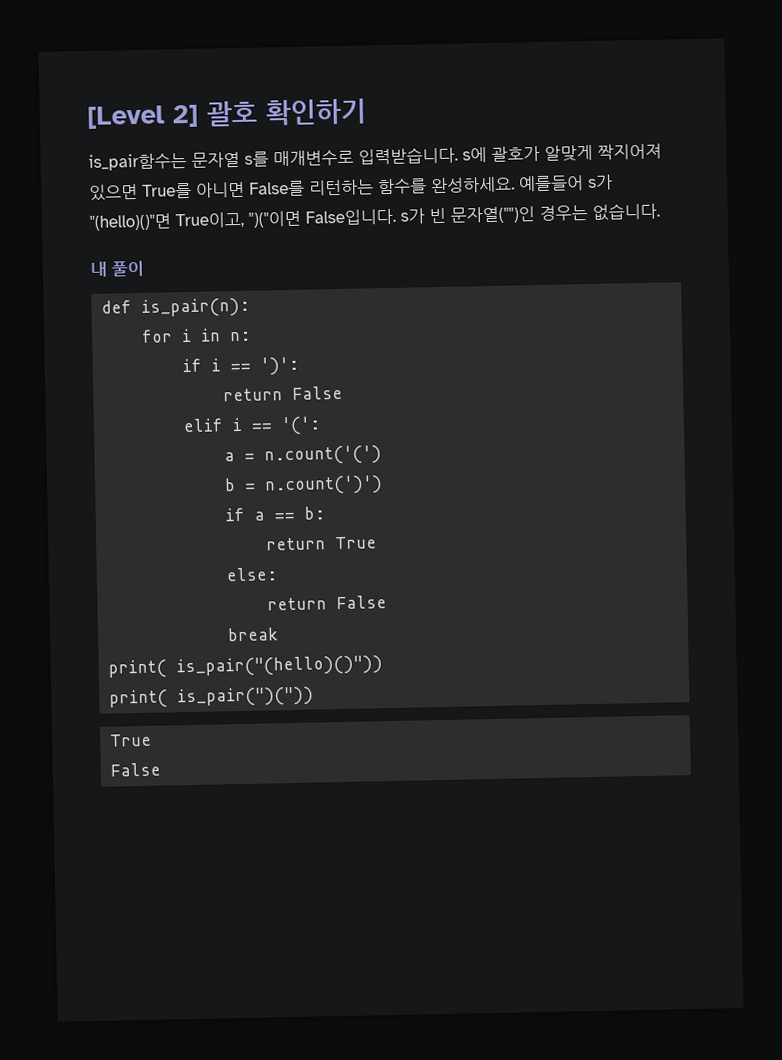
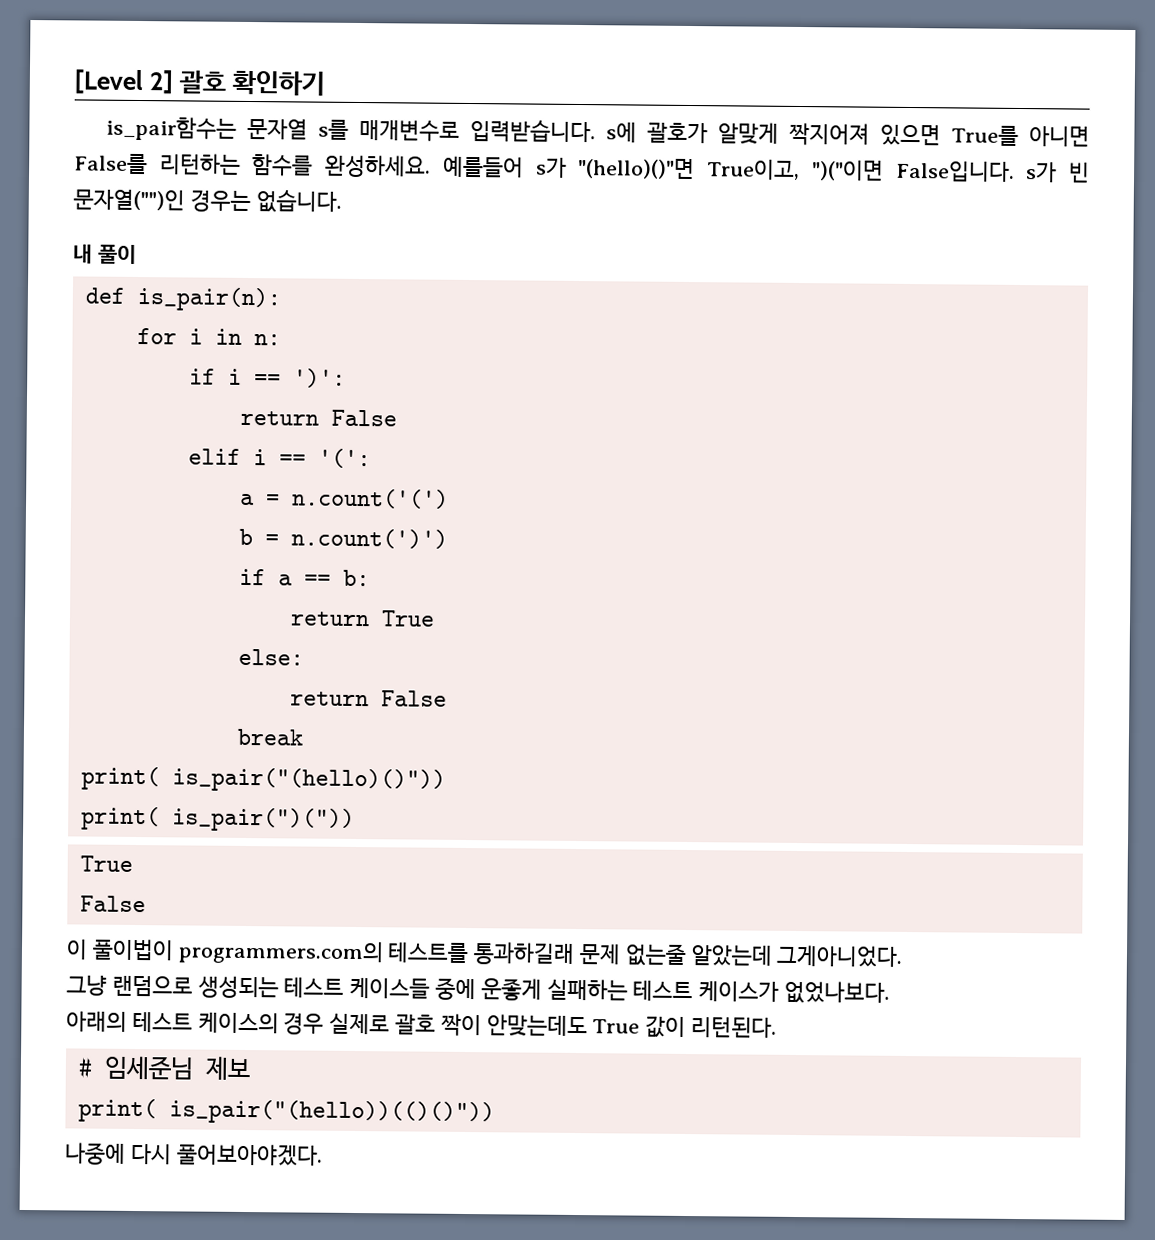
+ 이 풀이법이 programmers.com의 테스트를 통과하길래 문제 없는줄 알았는데 그게아니었다.
+ 그냥 랜덤으로 생성되는 테스트 케이스들 중에 운좋게 실패하는 테스트 케이스가 없었나보다.
+ 아래의 테스트 케이스의 경우 실제로 괄호 짝이 안맞는데도 True 값이 리턴된다.
+ # 임세준님 제보
+ print( is_pair("(hello))(()()"))
+ 나중에 다시 풀어보아야겠다.

